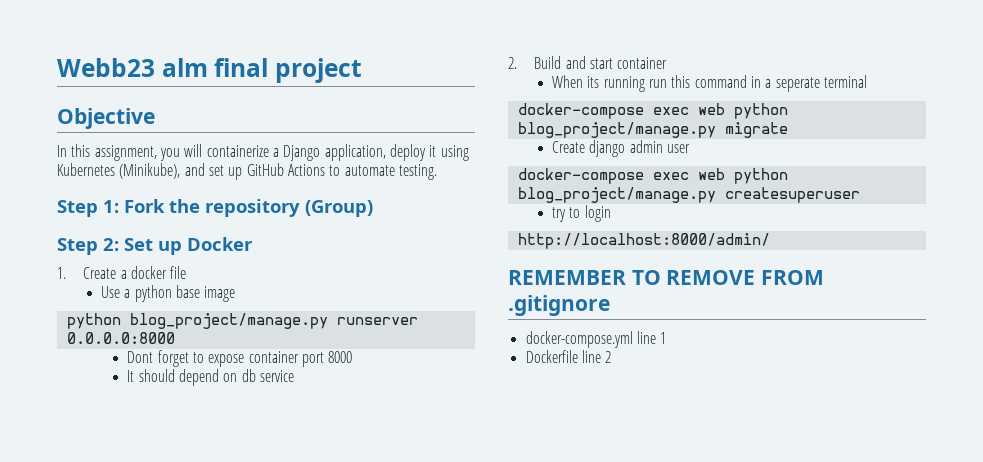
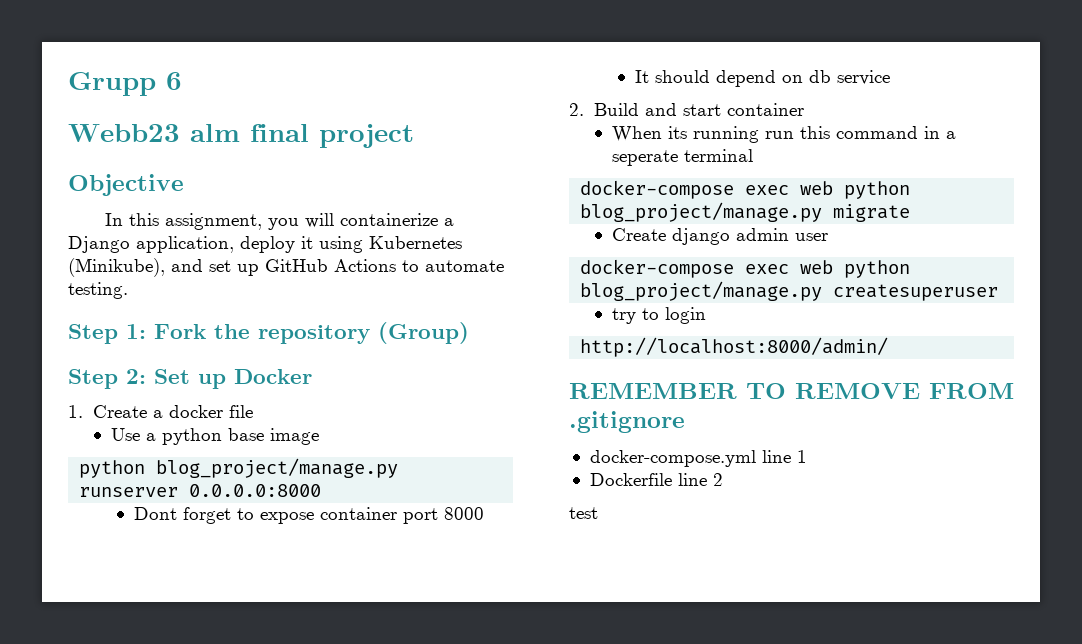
+ Grupp 6
+ test

